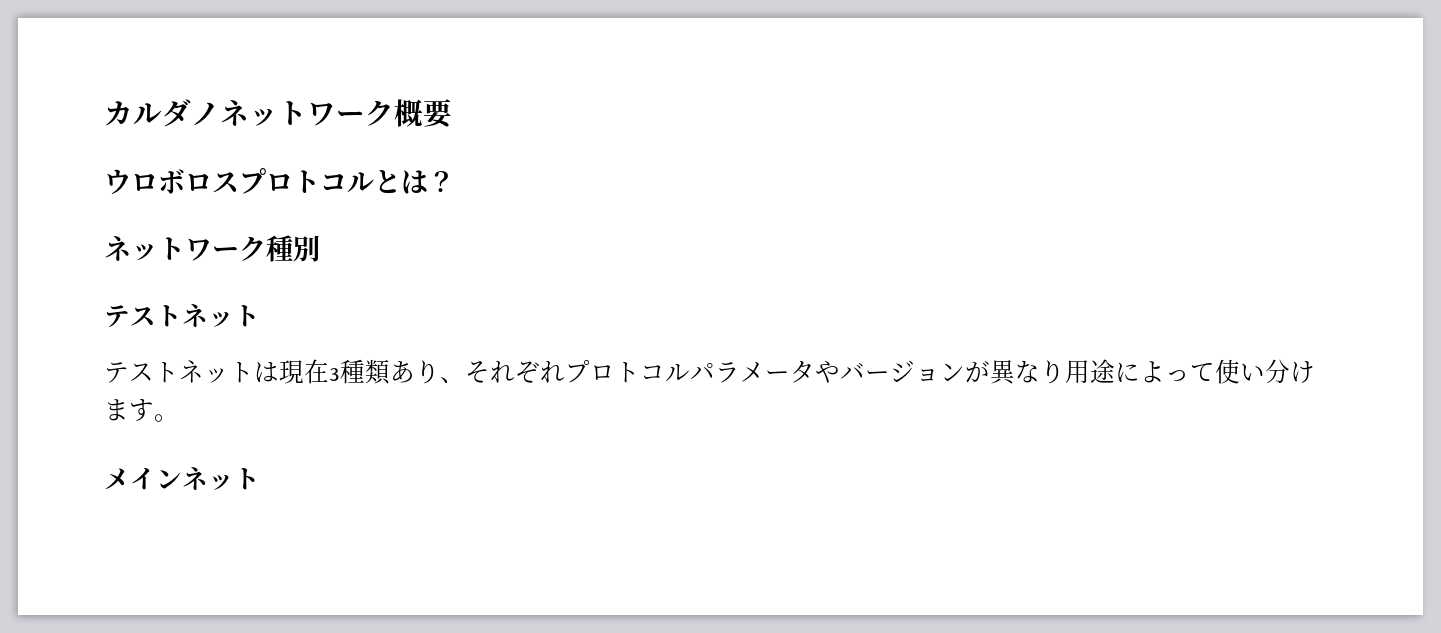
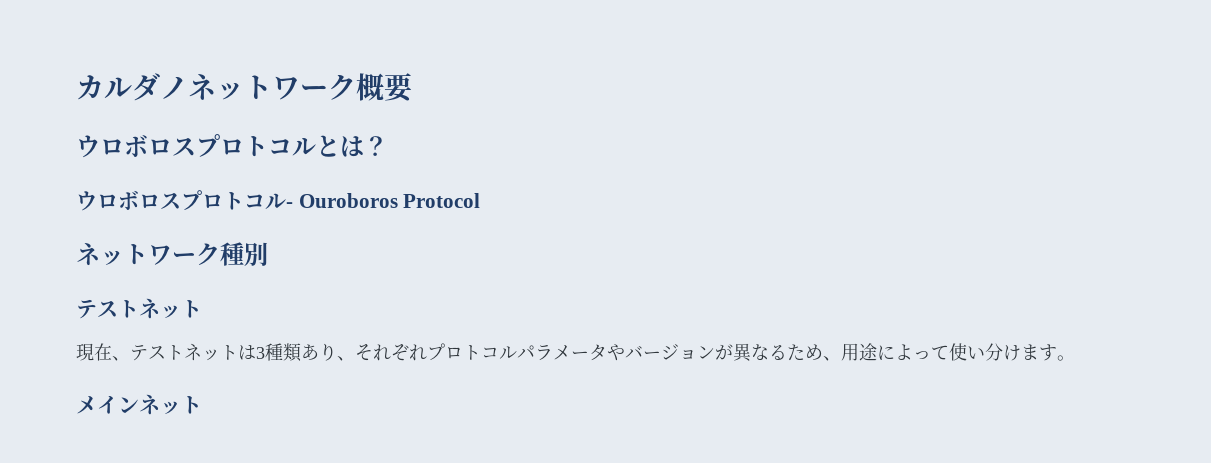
+ ウロボロスプロトコル- Ouroboros Protocol
- テストネットは現在3種類あり、それぞれプロトコルパラメータやバージョンが異なり用途によって使い分けます。
+ 現在、テストネットは3種類あり、それぞれプロトコルパラメータやバージョンが異なるため、用途によって使い分けます。

